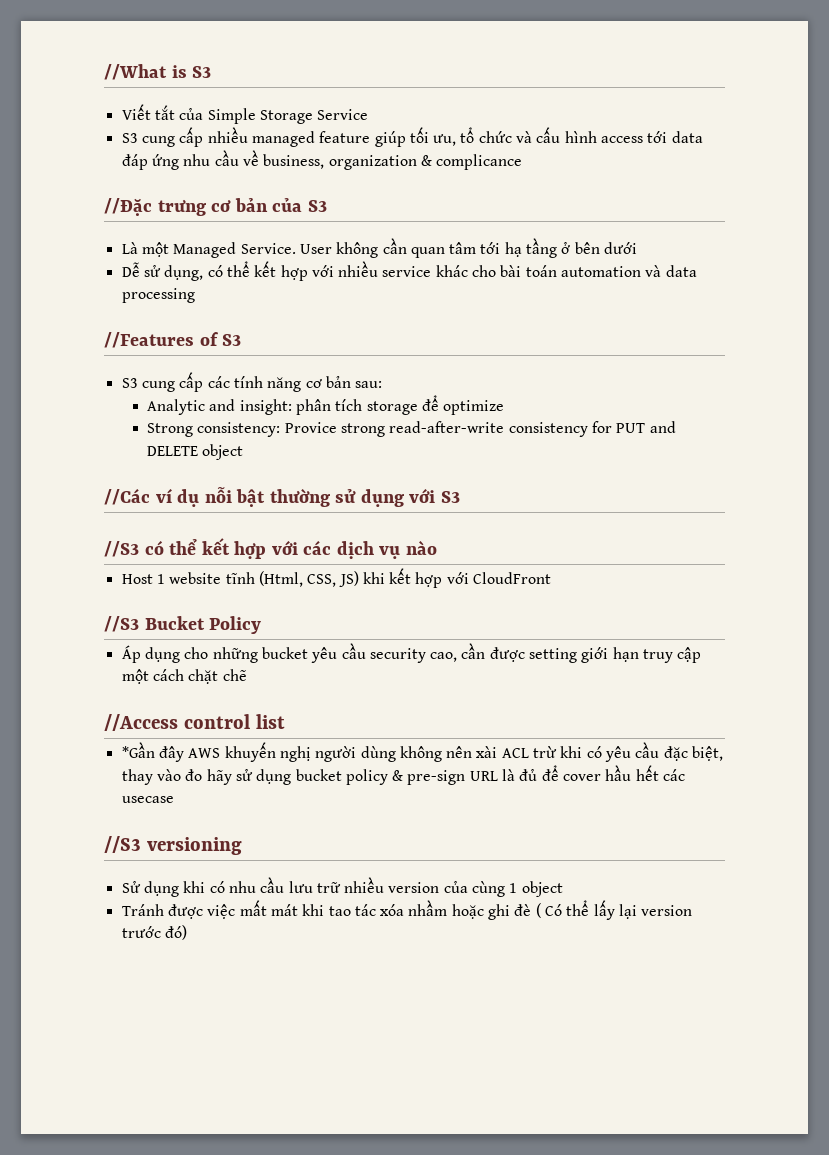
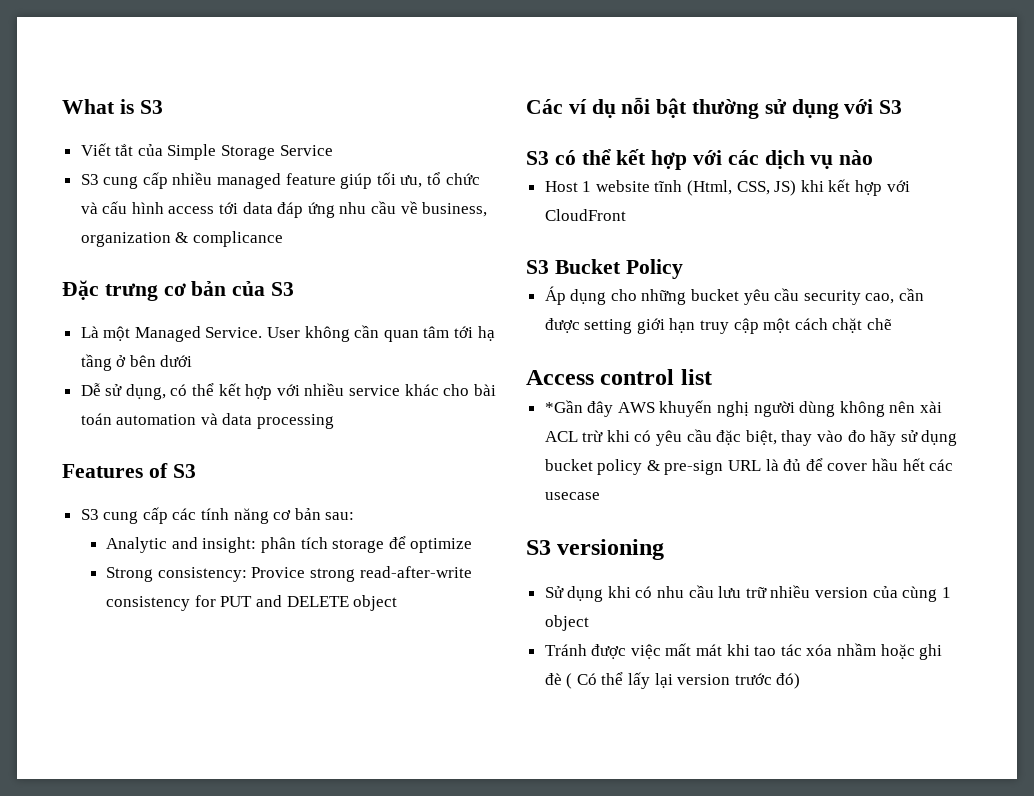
- //What is S3
+ What is S3
- //Đặc trưng cơ bản của S3
+ Đặc trưng cơ bản của S3
- //Features of S3
+ Features of S3
- //Các ví dụ nỗi bật thường sử dụng với S3
+ Các ví dụ nỗi bật thường sử dụng với S3
- //S3 có thể kết hợp với các dịch vụ nào
+ S3 có thể kết hợp với các dịch vụ nào
- //S3 Bucket Policy
+ S3 Bucket Policy
- //Access control list
+ Access control list
- //S3 versioning
+ S3 versioning

